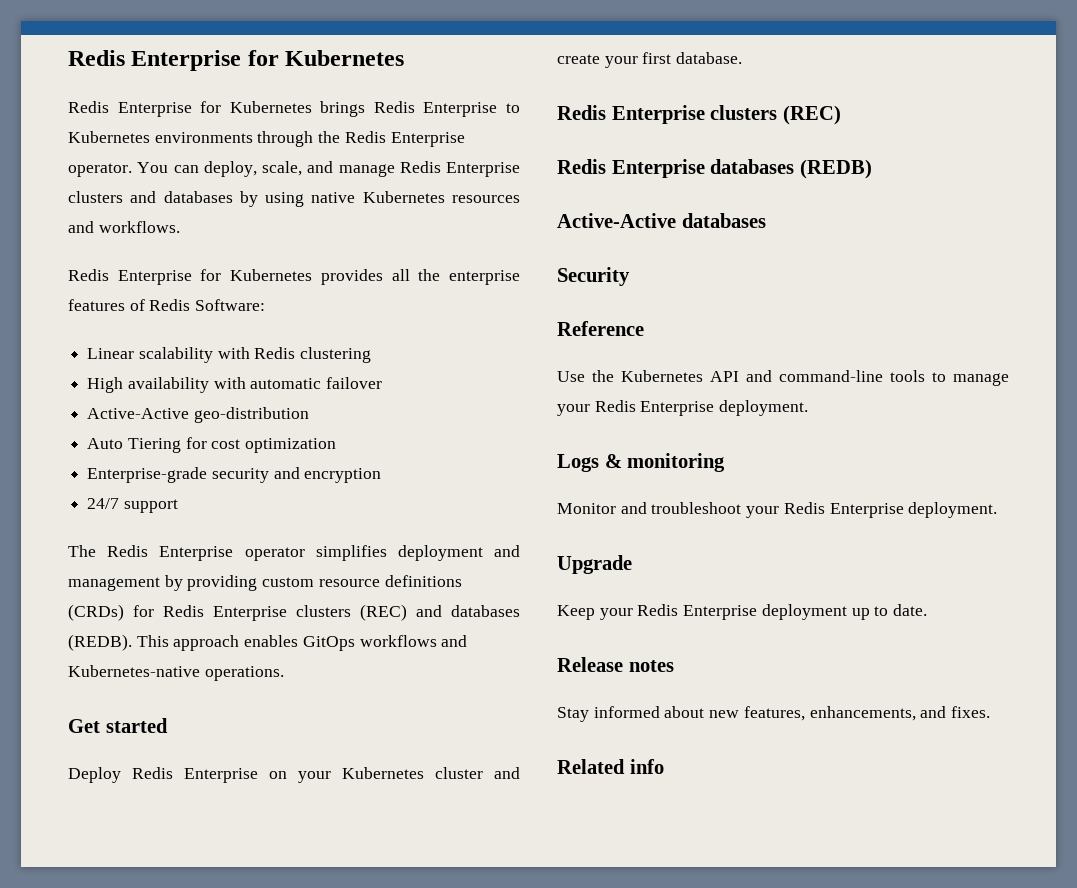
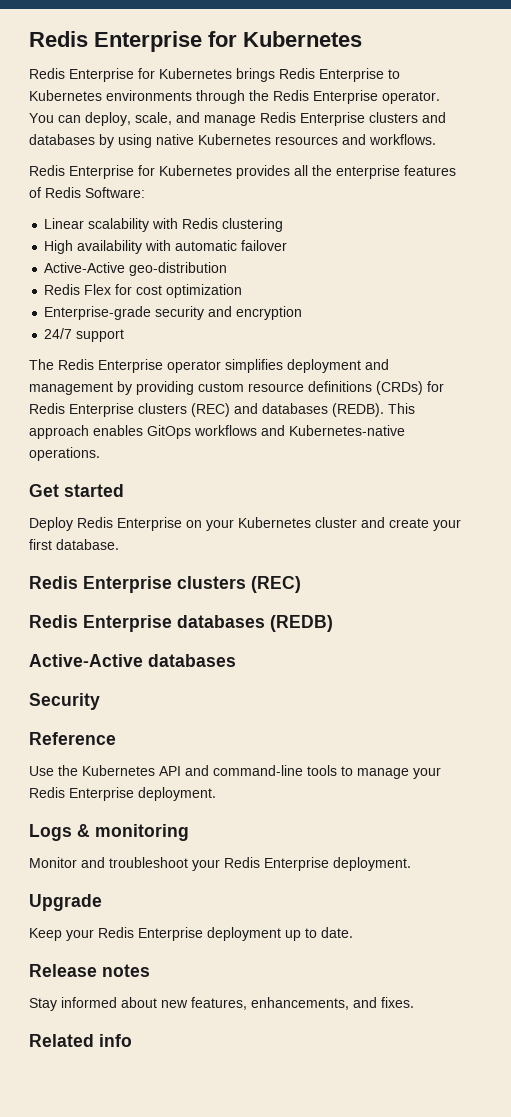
- Auto Tiering for cost optimization
+ Redis Flex for cost optimization

